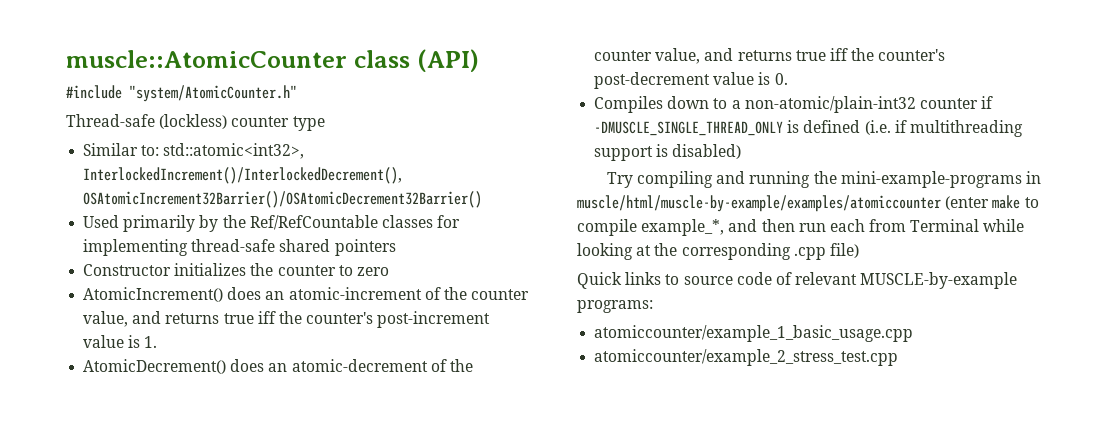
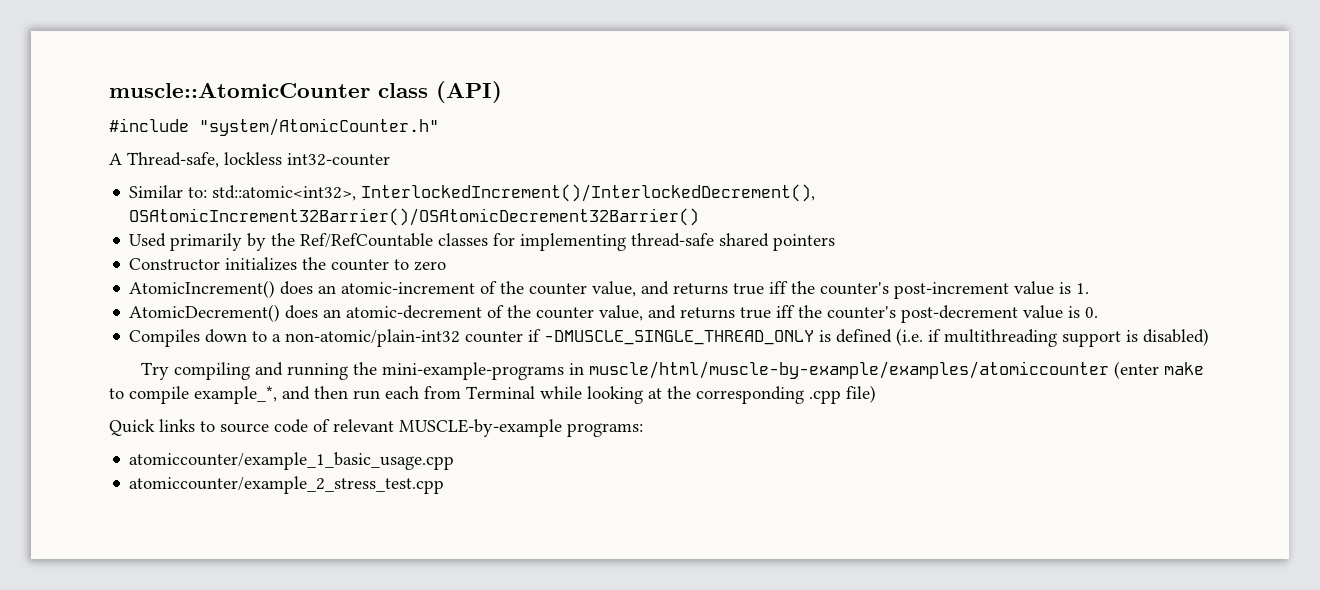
- Thread-safe (lockless) counter type
+ A Thread-safe, lockless int32-counter

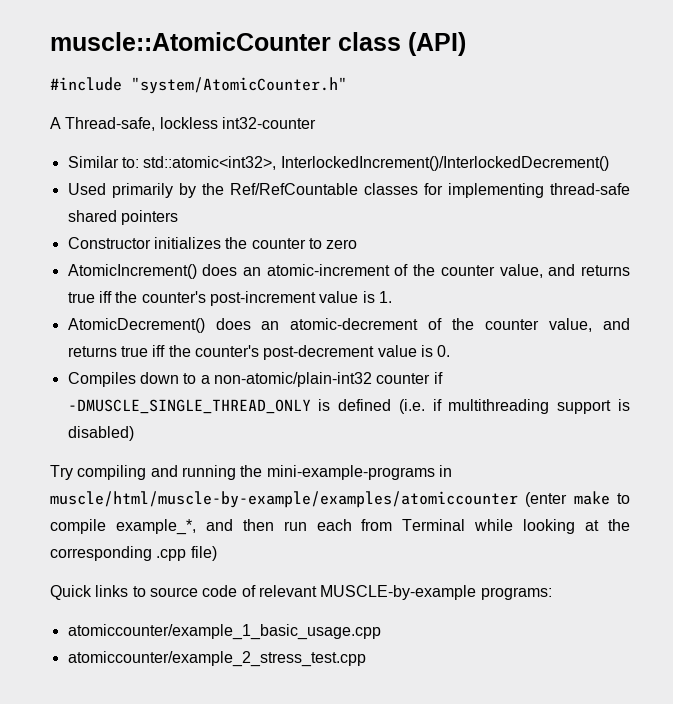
- Similar to: std::atomic<int32>, InterlockedIncrement()/InterlockedDecrement(), OSAtomicIncrement32Barrier()/OSAtomicDecrement32Barrier()
+ Similar to: std::atomic<int32>, InterlockedIncrement()/InterlockedDecrement()

